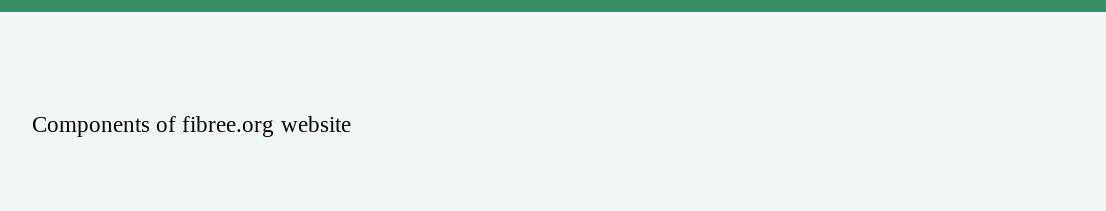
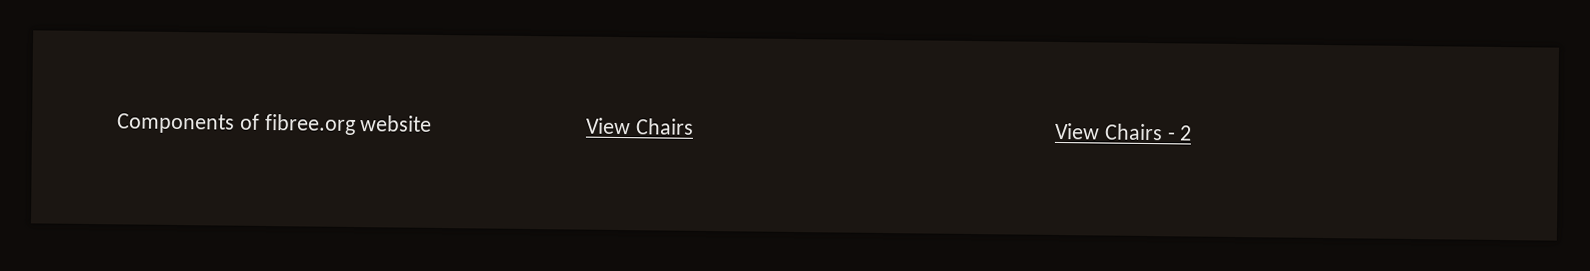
  Components of fibree.org website
+ View Chairs
+ View Chairs - 2

